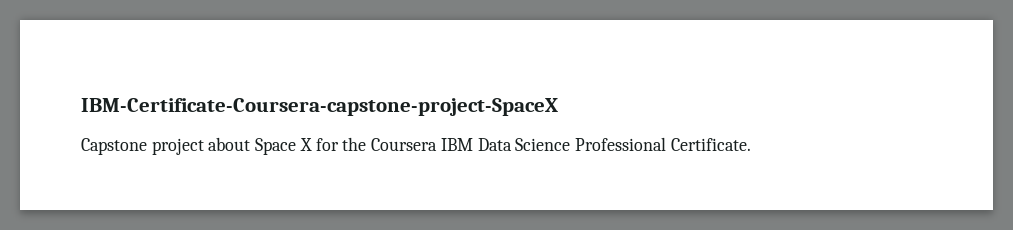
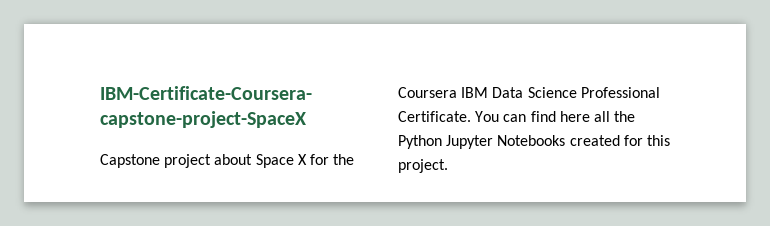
+ You can find here all the Python Jupyter Notebooks created for this project.

